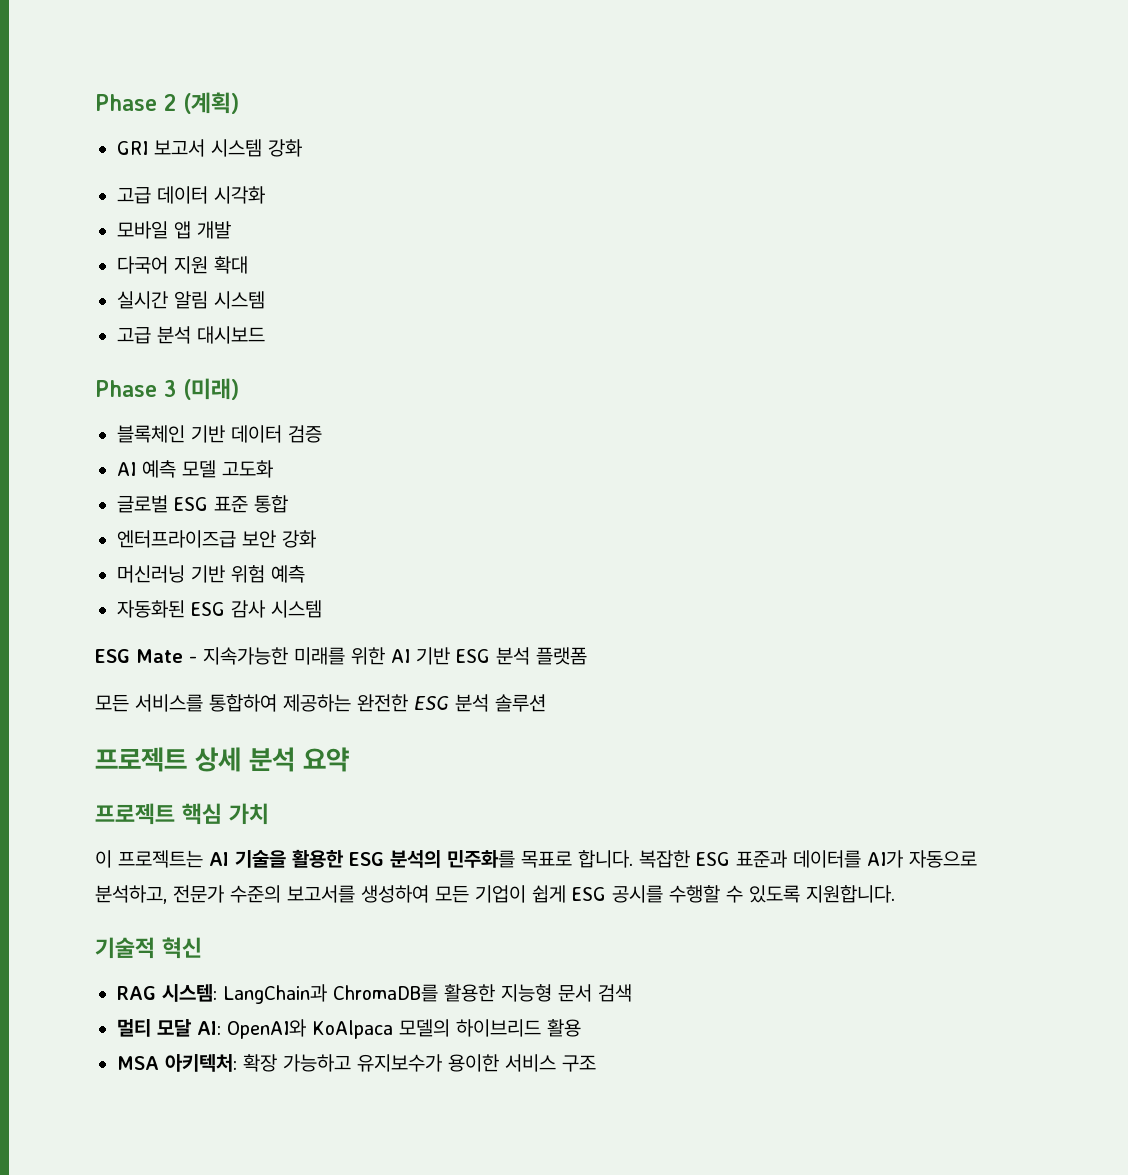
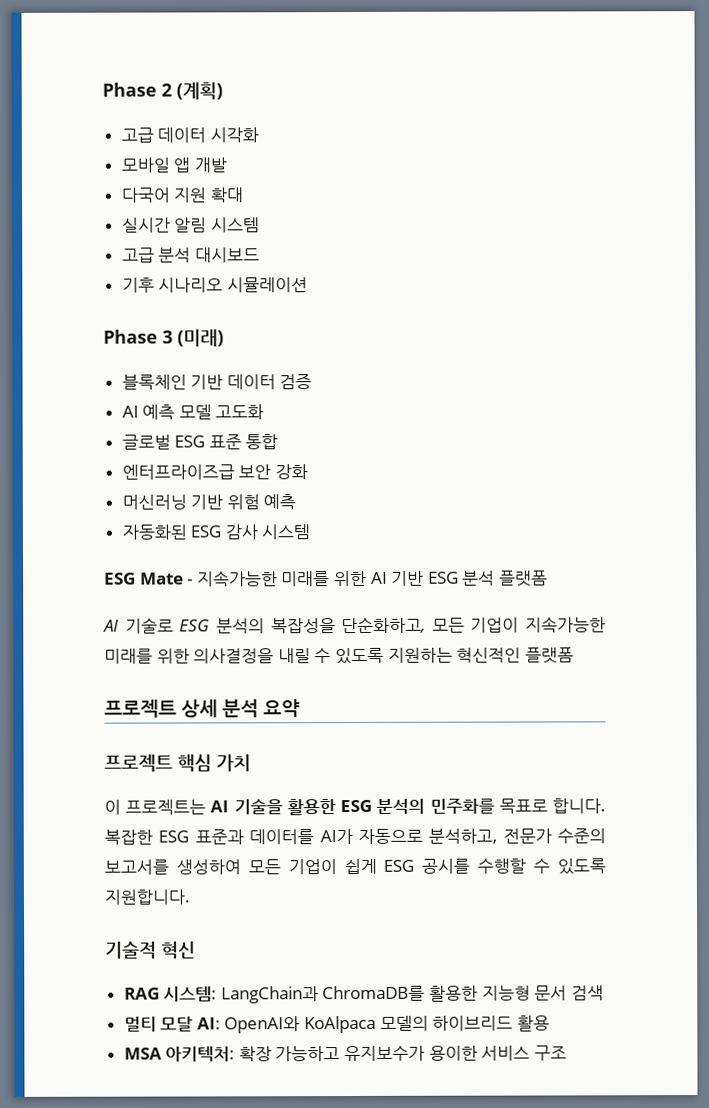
- GRI 보고서 시스템 강화
+ 기후 시나리오 시뮬레이션
- 모든 서비스를 통합하여 제공하는 완전한 ESG 분석 솔루션
+ AI 기술로 ESG 분석의 복잡성을 단순화하고, 모든 기업이 지속가능한 미래를 위한 의사결정을 내릴 수 있도록 지원하는 혁신적인 플랫폼

